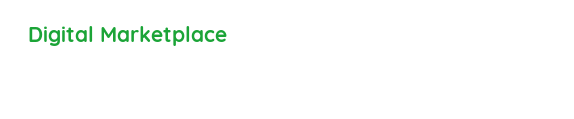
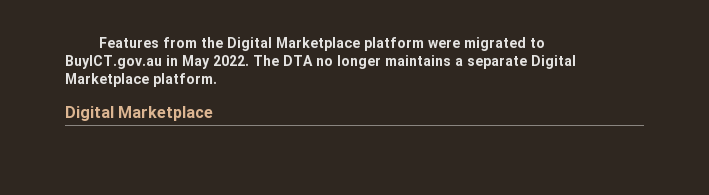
+ Features from the Digital Marketplace platform were migrated to BuyICT.gov.au in May 2022. The DTA no longer maintains a separate Digital Marketplace platform.

